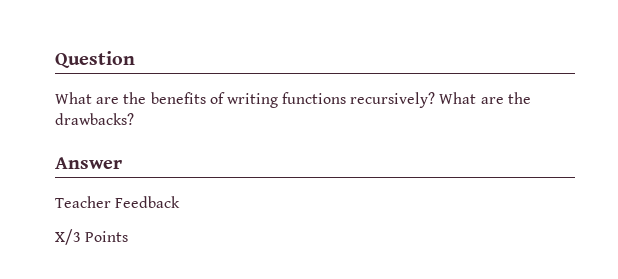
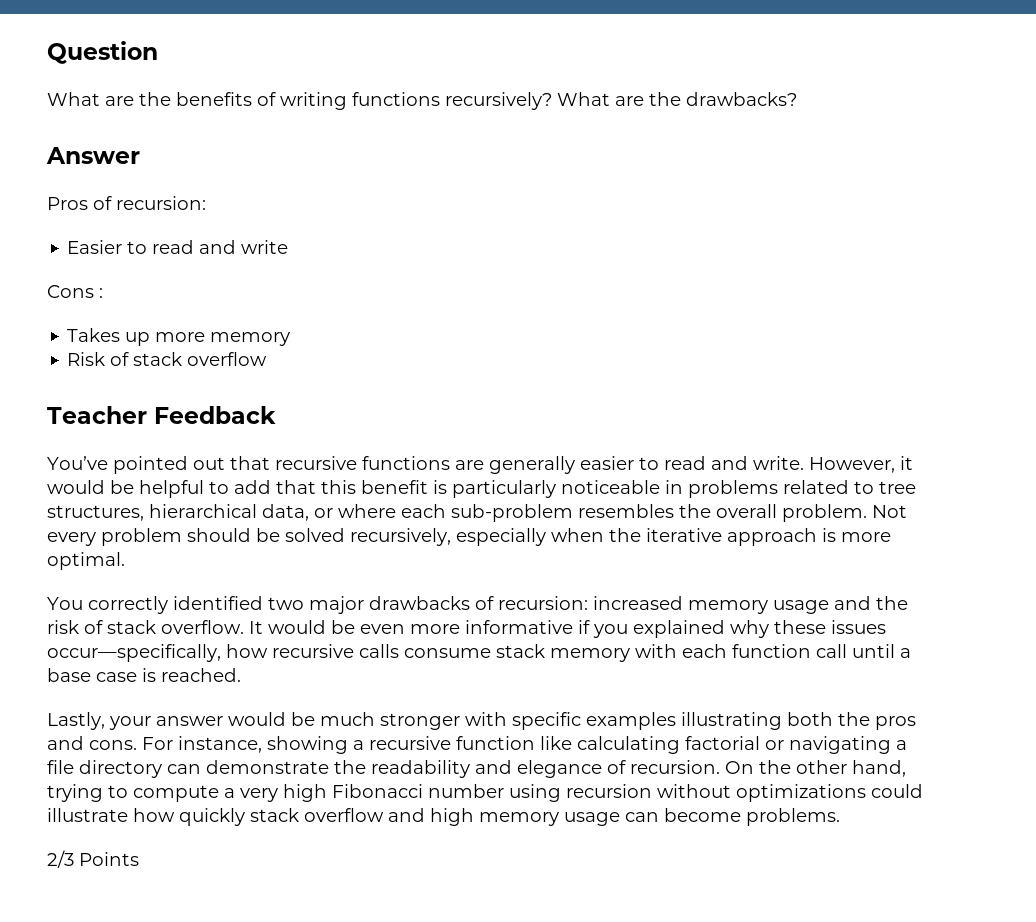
+ Pros of recursion:
+ Easier to read and write
+ Cons :
+ Takes up more memory
+ Risk of stack overflow
  Teacher Feedback
- X/3 Points
+ You’ve pointed out that recursive functions are generally easier to read and write. However, it would be helpful to add that this benefit is particularly noticeable in problems related to tree structures, hierarchical data, or where each sub-problem resembles the overall problem. Not every problem should be solved recursively, especially when the iterative approach is more optimal.
+ You correctly identified two major drawbacks of recursion: increased memory usage and the risk of stack overflow. It would be even more informative if you explained why these issues occur—specifically, how recursive calls consume stack memory with each function call until a base case is reached.
+ Lastly, your answer would be much stronger with specific examples illustrating both the pros and cons. For instance, showing a recursive function like calculating factorial or navigating a file directory can demonstrate the readability and elegance of recursion. On the other hand, trying to compute a very high Fibonacci number using recursion without optimizations could illustrate how quickly stack overflow and high memory usage can become problems.
+ 2/3 Points

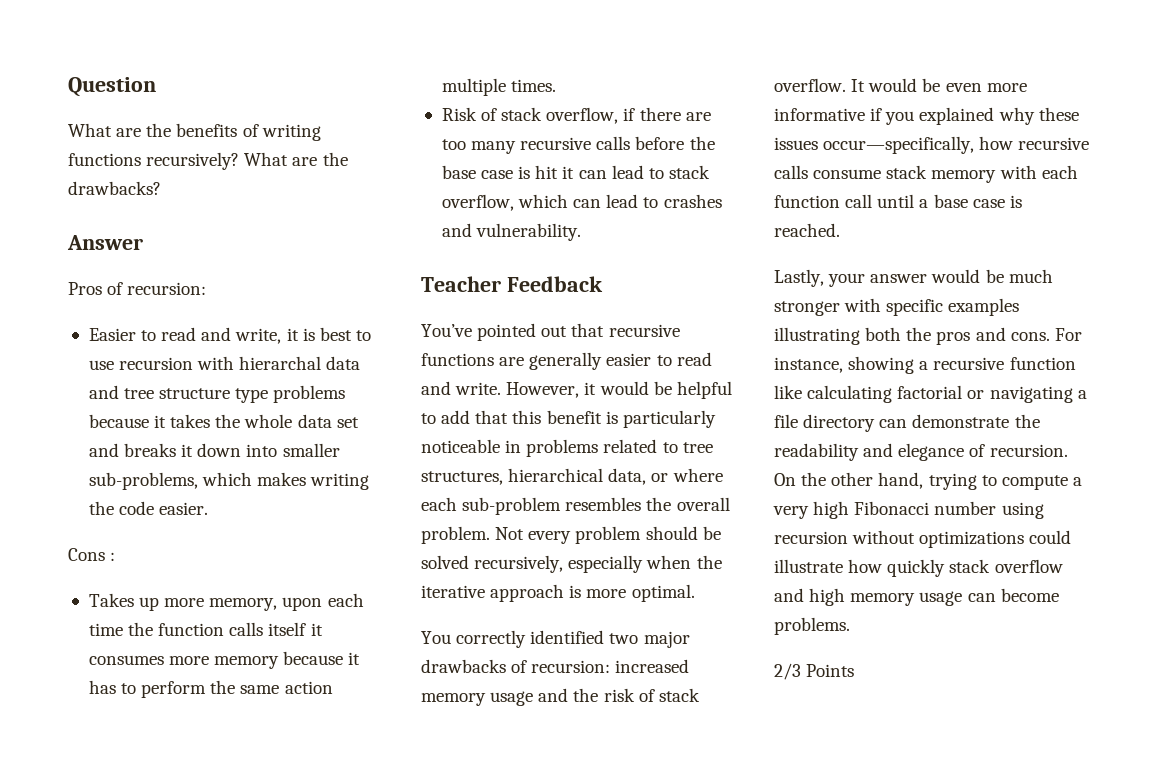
- Easier to read and write
+ Easier to read and write, it is best to use recursion with hierarchal data and tree structure type problems because it takes the whole data set and breaks it down into smaller sub-problems, which makes writing the code easier.
- Takes up more memory
- Risk of stack overflow
+ Takes up more memory, upon each time the function calls itself it consumes more memory because it has to perform the same action multiple times.
+ Risk of stack overflow, if there are too many recursive calls before the base case is hit it can lead to stack overflow, which can lead to crashes and vulnerability.

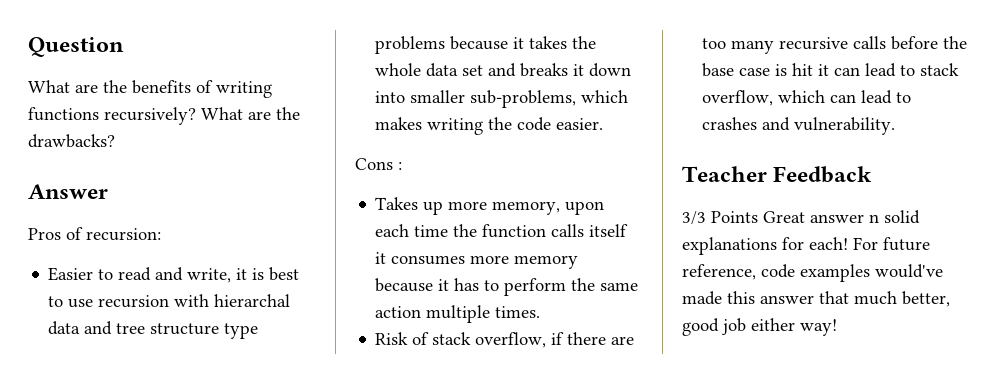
- You’ve pointed out that recursive functions are generally easier to read and write. However, it would be helpful to add that this benefit is particularly noticeable in problems related to tree structures, hierarchical data, or where each sub-problem resembles the overall problem. Not every problem should be solved recursively, especially when the iterative approach is more optimal.
- You correctly identified two major drawbacks of recursion: increased memory usage and the risk of stack overflow. It would be even more informative if you explained why these issues occur—specifically, how recursive calls consume stack memory with each function call until a base case is reached.
- Lastly, your answer would be much stronger with specific examples illustrating both the pros and cons. For instance, showing a recursive function like calculating factorial or navigating a file directory can demonstrate the readability and elegance of recursion. On the other hand, trying to compute a very high Fibonacci number using recursion without optimizations could illustrate how quickly stack overflow and high memory usage can become problems.
- 2/3 Points
+ 3/3 Points Great answer n solid explanations for each! For future reference, code examples would've made this answer that much better, good job either way!

